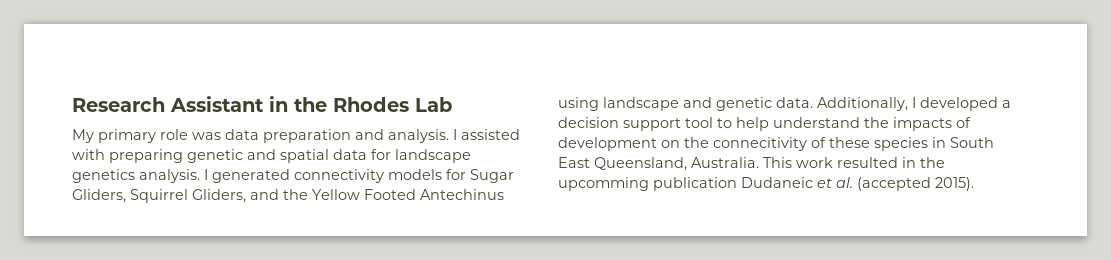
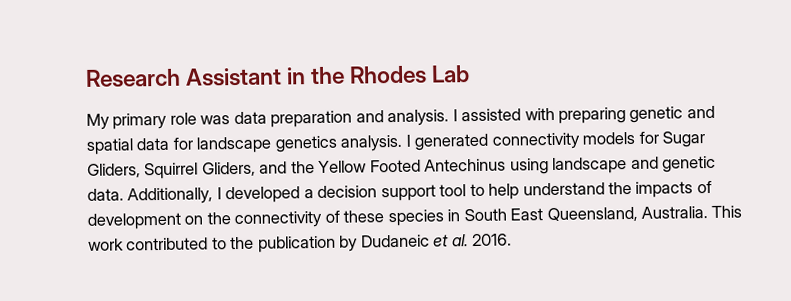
- Additionally, I developed a decision support tool to help understand the impacts of development on the connecitivity of these species in South East Queensland, Australia.
+ Additionally, I developed a decision support tool to help understand the impacts of development on the connectivity of these species in South East Queensland, Australia.
- This work resulted in the upcomming publication Dudaneic et al. (accepted 2015).
+ This work contributed to the publication by Dudaneic et al. 2016.

